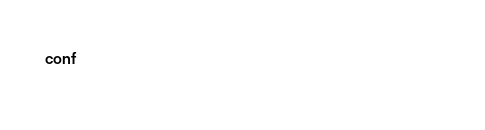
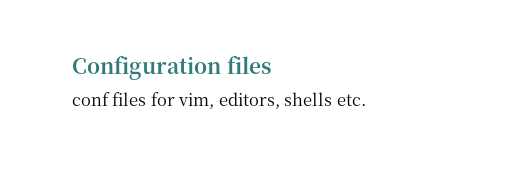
- conf
+ Configuration files
+ conf files for vim, editors, shells etc.

